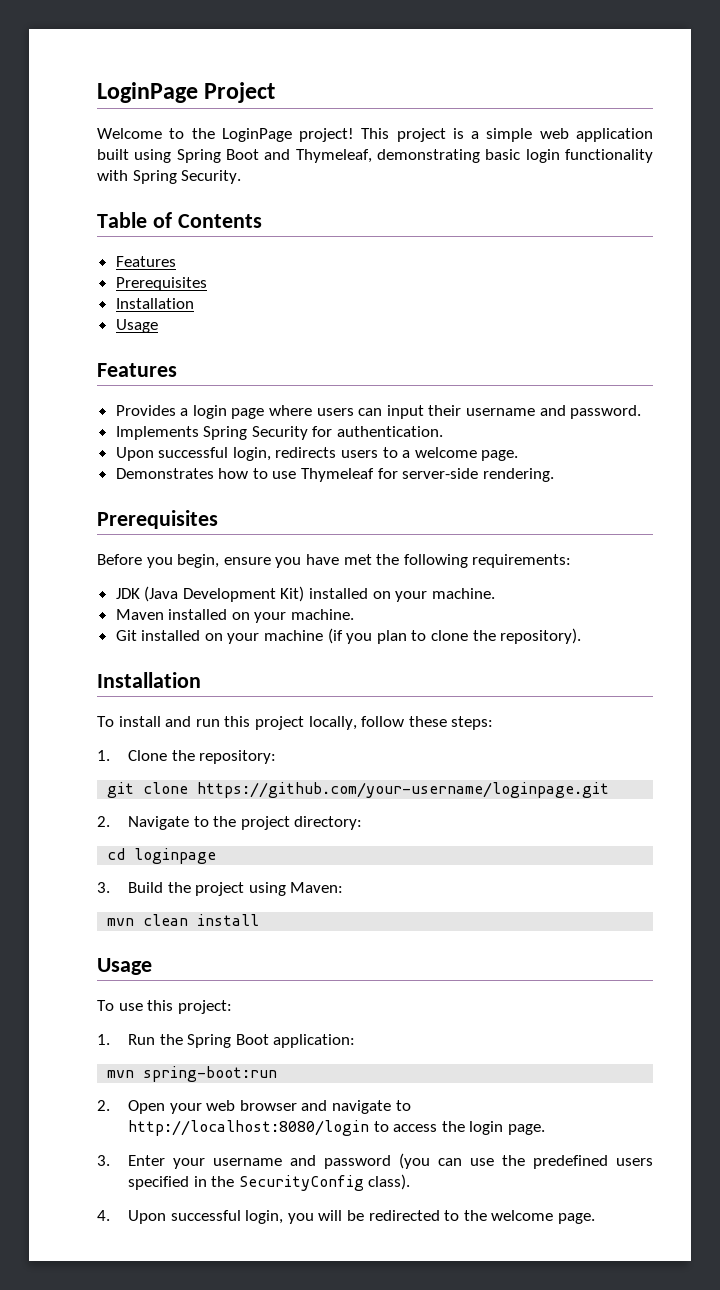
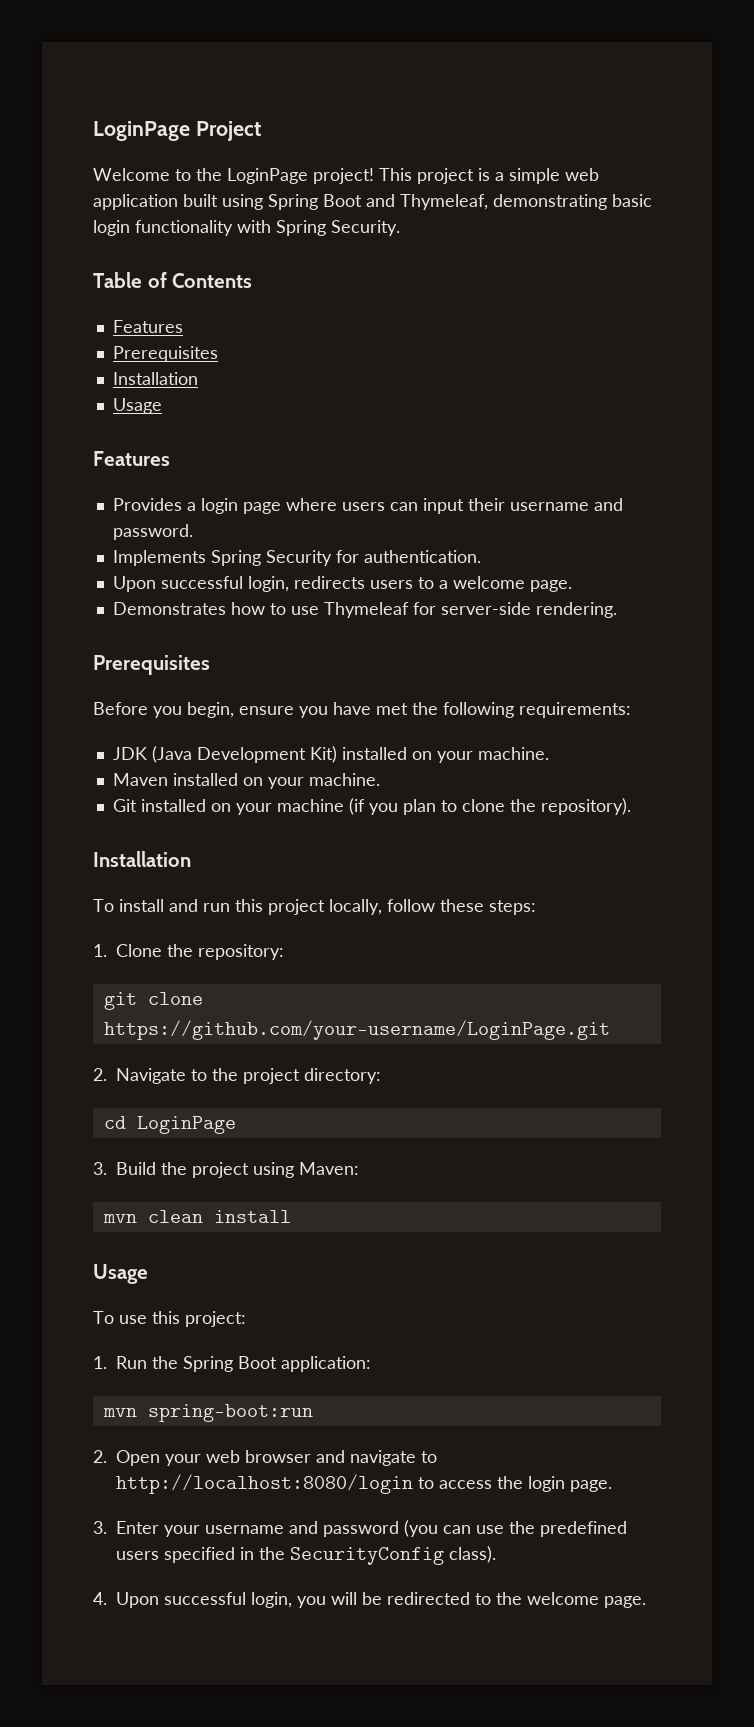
- git clone https://github.com/your-username/loginpage.git
+ git clone https://github.com/your-username/LoginPage.git
- cd loginpage
+ cd LoginPage

